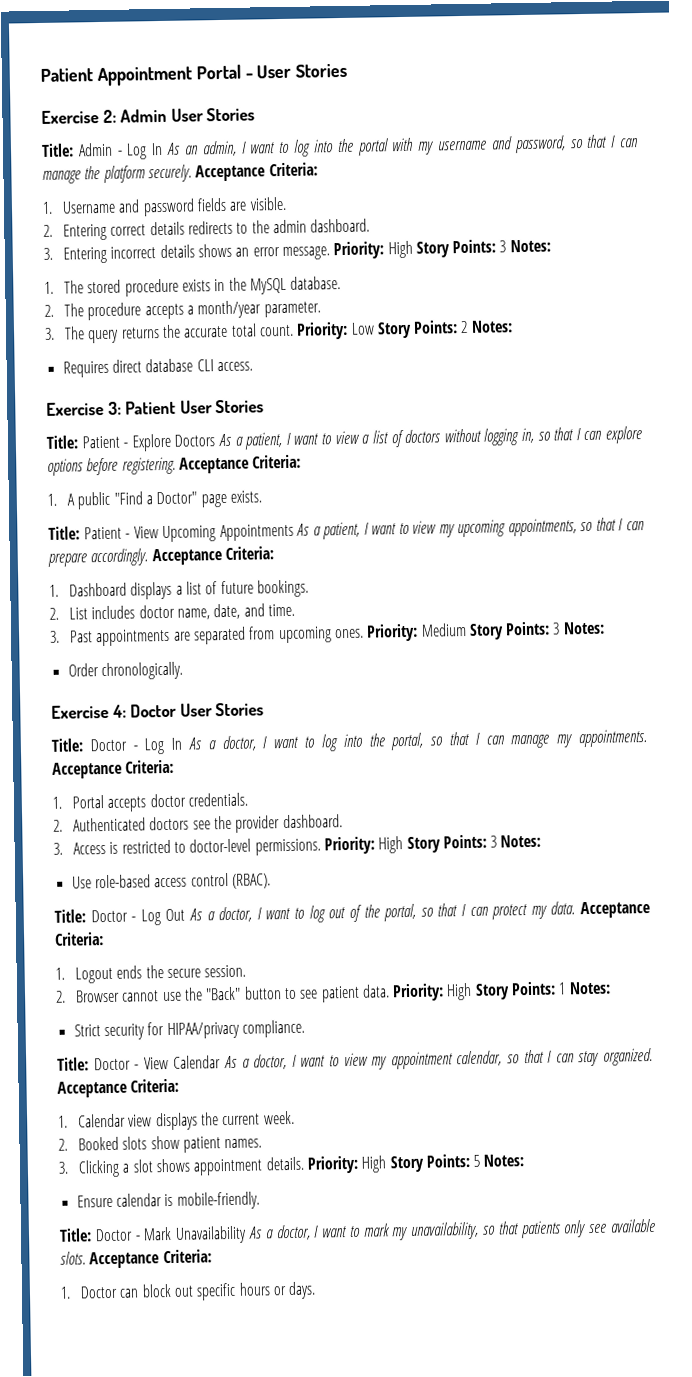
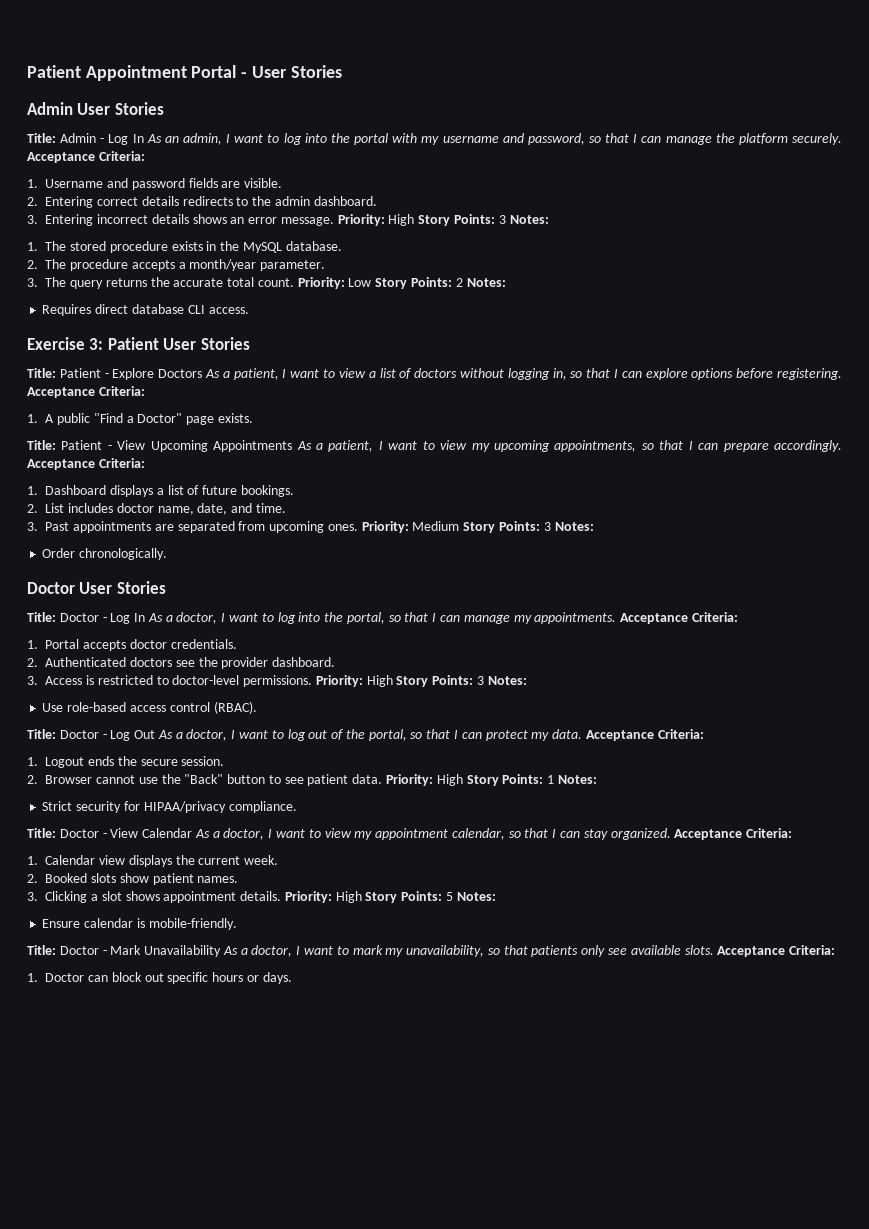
- Exercise 2: Admin User Stories
+ Admin User Stories
- Exercise 4: Doctor User Stories
+ Doctor User Stories

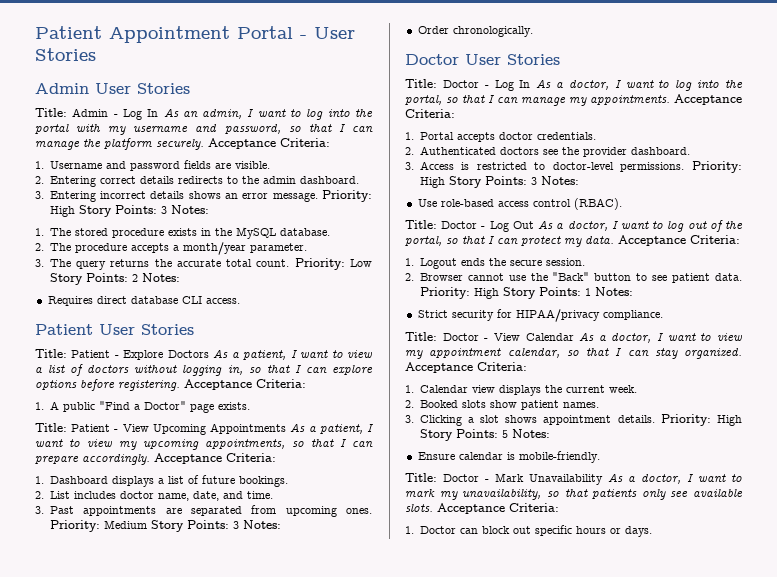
- Exercise 3: Patient User Stories
+ Patient User Stories

